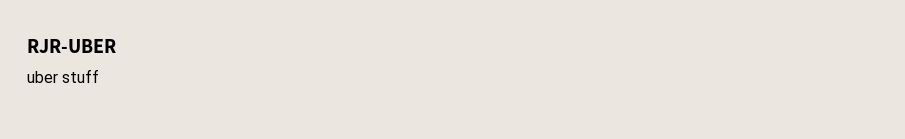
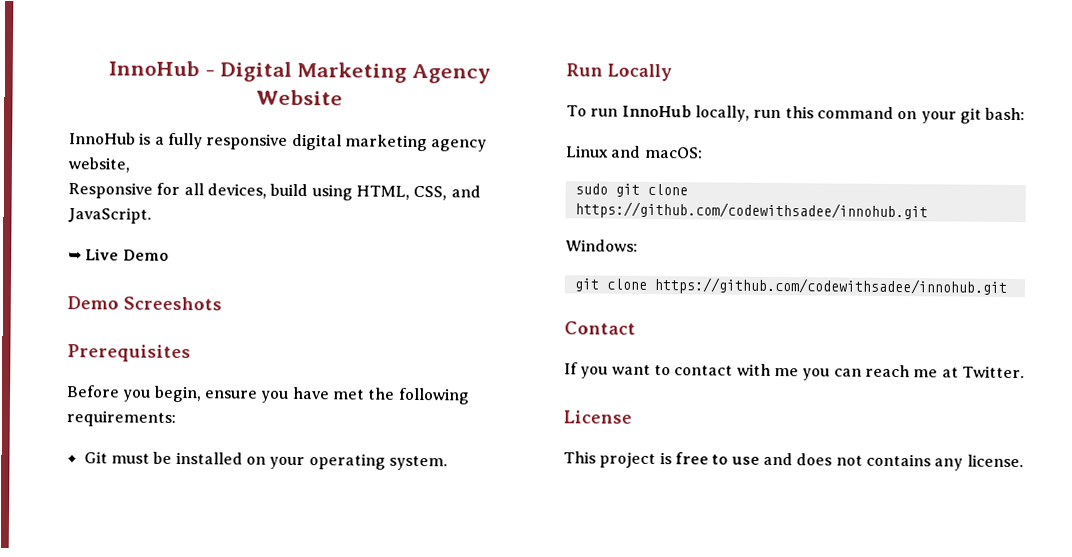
- RJR-UBER
- uber stuff
+ InnoHub - Digital Marketing Agency Website
+ InnoHub is a fully responsive digital marketing agency website,
+ Responsive for all devices, build using HTML, CSS, and JavaScript.
+ ➥ Live Demo
+ Demo Screeshots
+ Prerequisites
+ Before you begin, ensure you have met the following requirements:
+ Git must be installed on your operating system.
+ Run Locally
+ To run InnoHub locally, run this command on your git bash:
+ Linux and macOS:
+ sudo git clone https://github.com/codewithsadee/innohub.git
+ Windows:
+ git clone https://github.com/codewithsadee/innohub.git
+ Contact
+ If you want to contact with me you can reach me at Twitter.
+ License
+ This project is free to use and does not contains any license.

